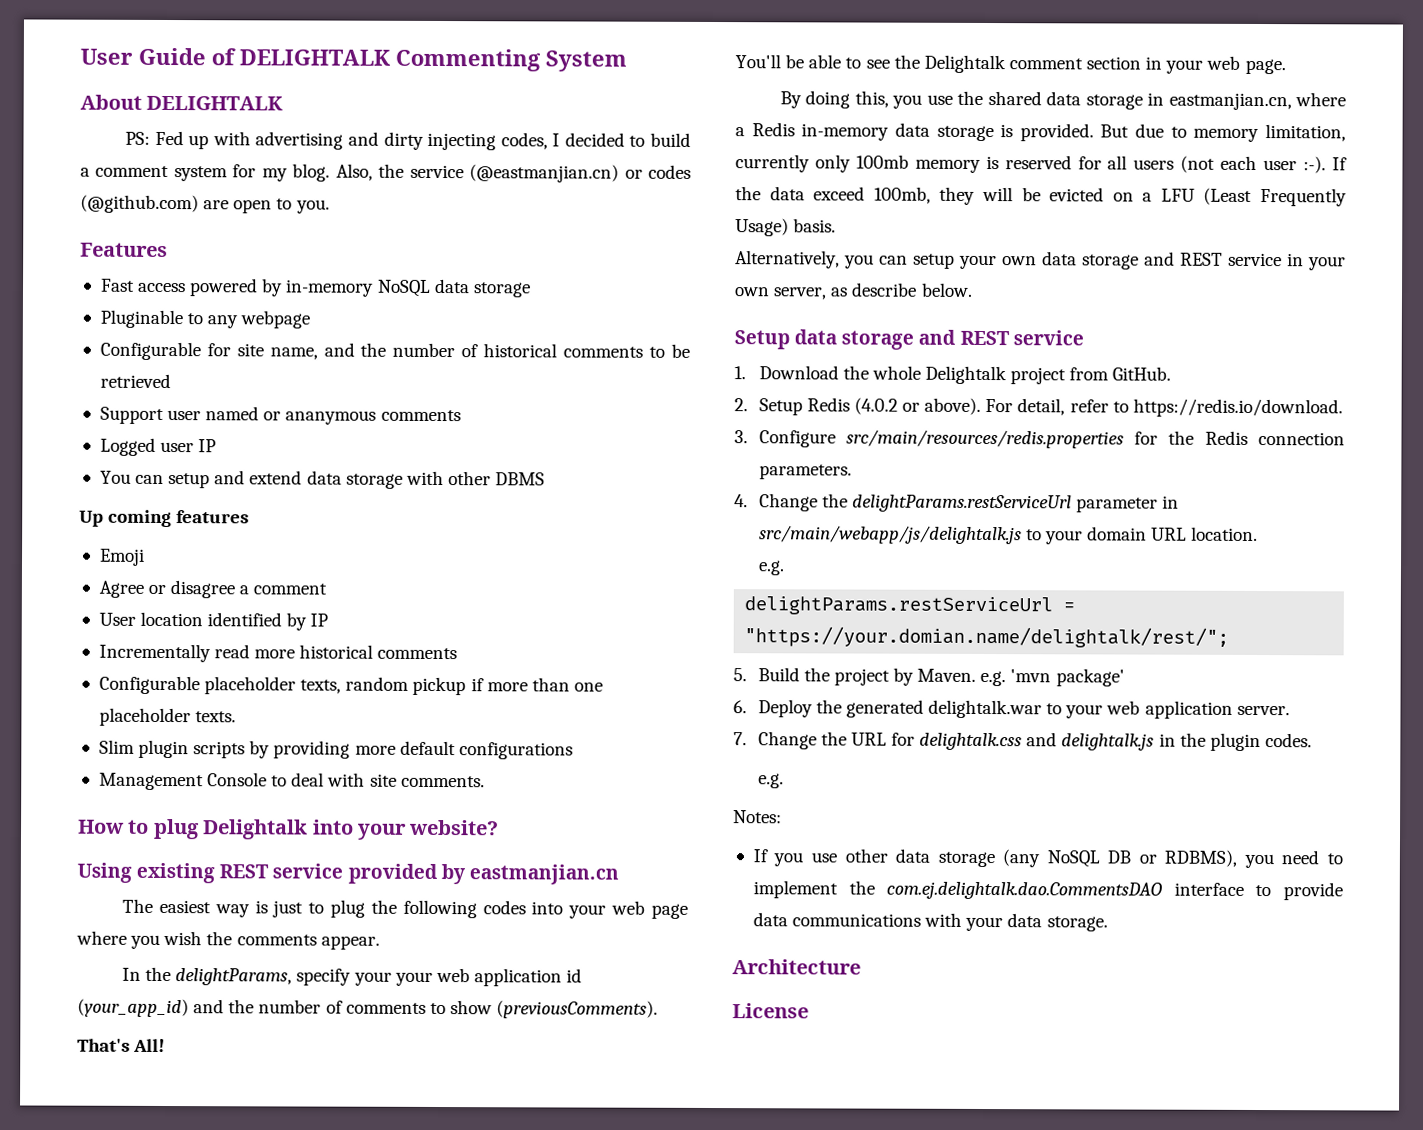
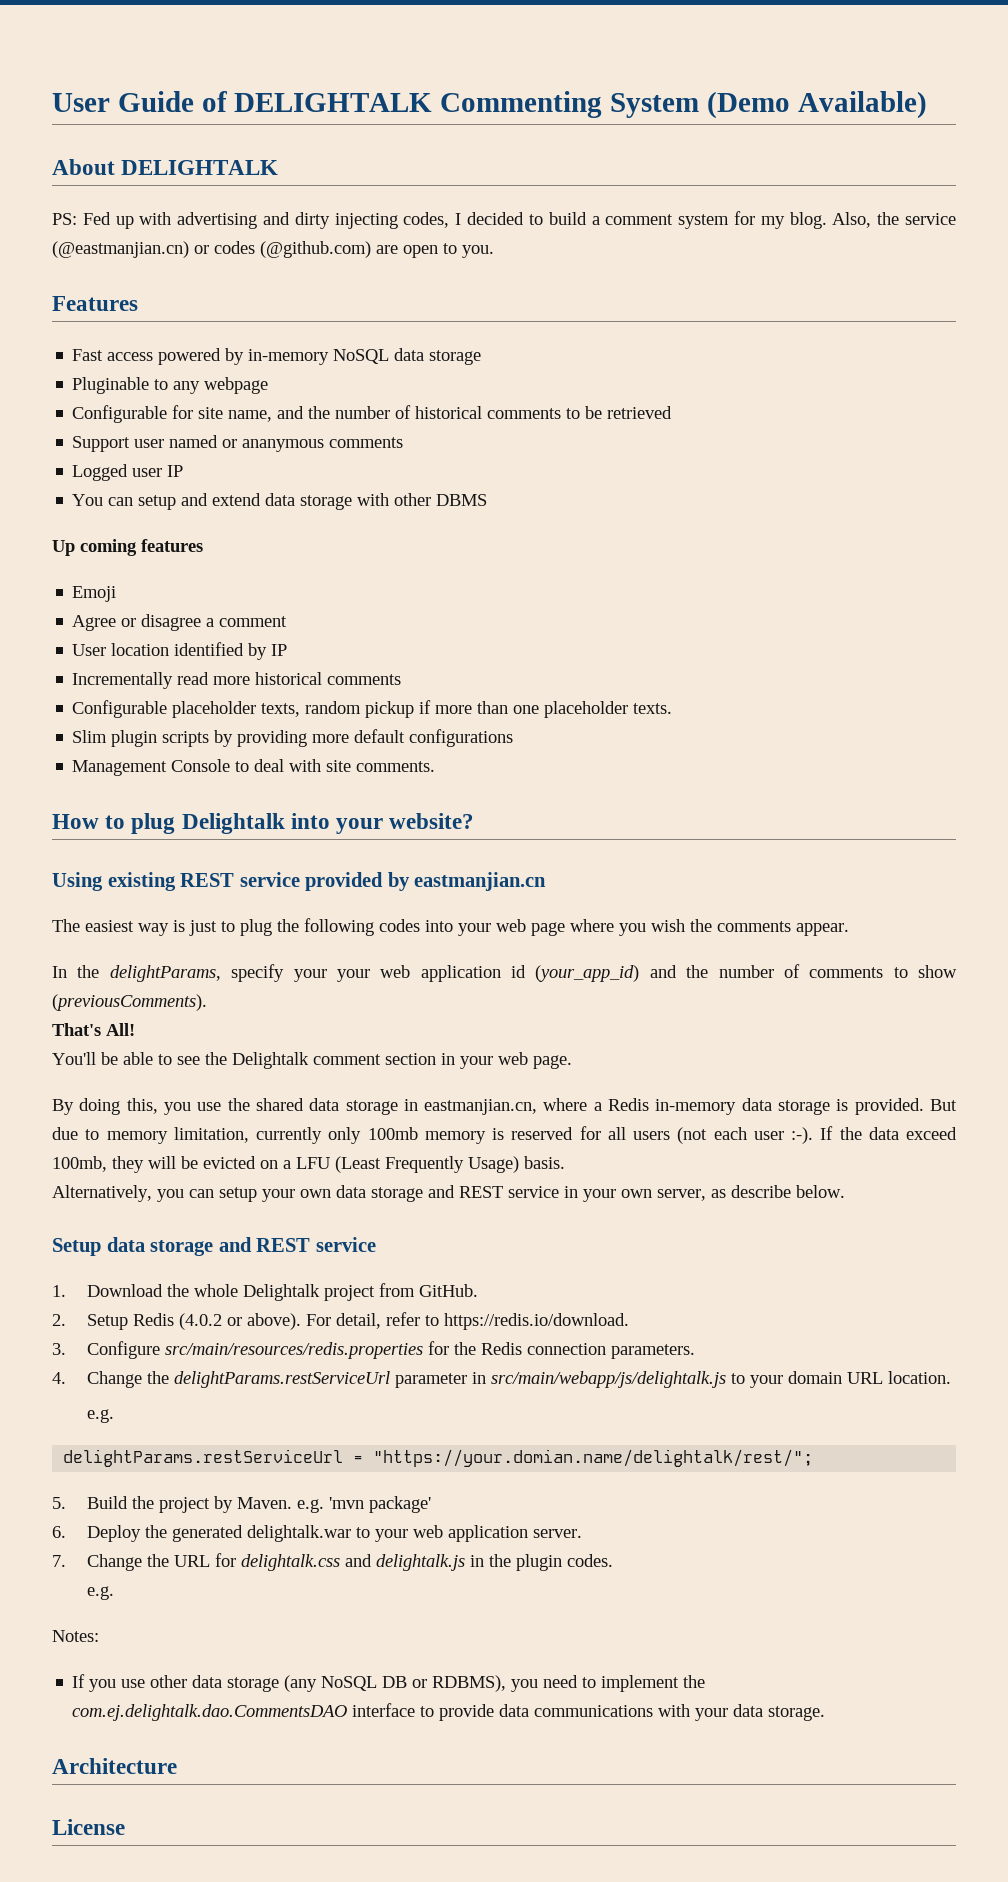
- User Guide of DELIGHTALK Commenting System
+ User Guide of DELIGHTALK Commenting System (Demo Available)

